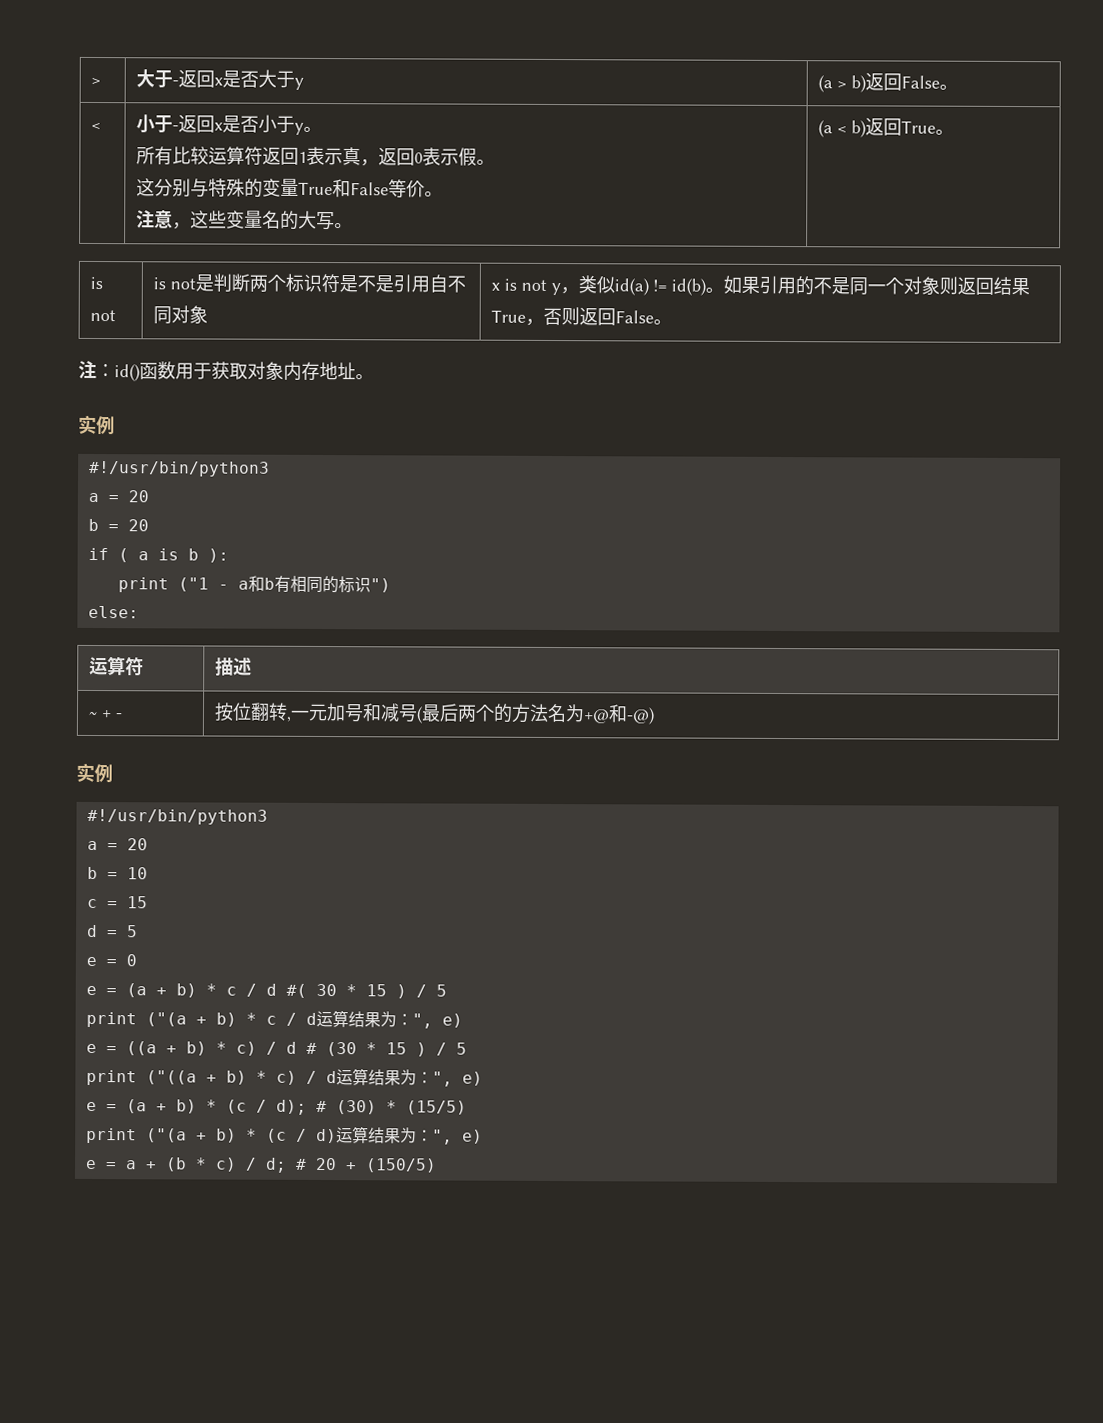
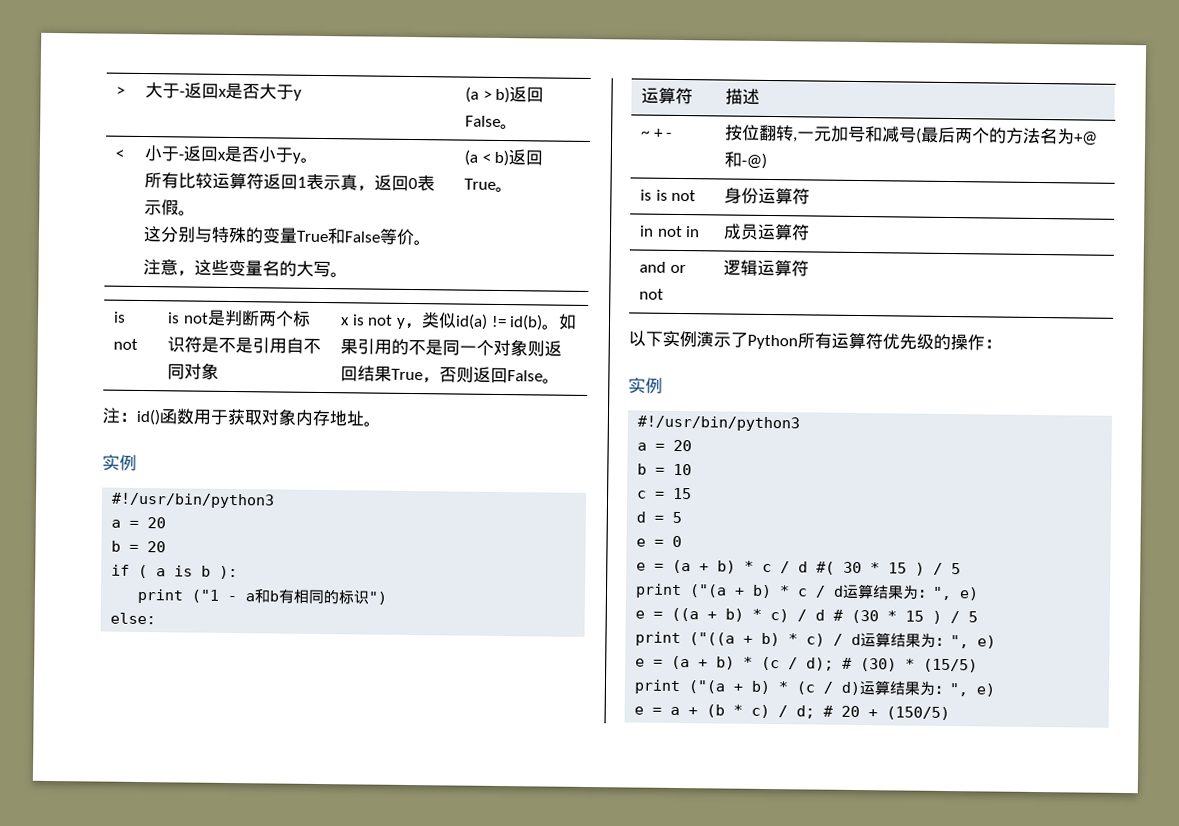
+ is is not | 身份运算符
+ in not in | 成员运算符
+ and or not | 逻辑运算符
+ 以下实例演示了Python所有运算符优先级的操作：

